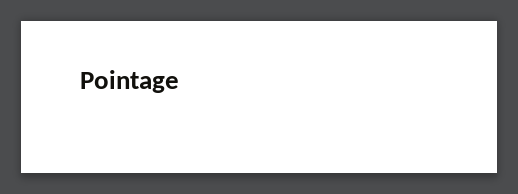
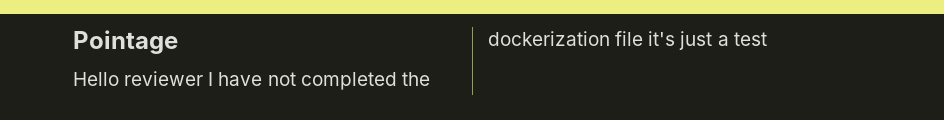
+ Hello reviewer I have not completed the dockerization file it's just a test

